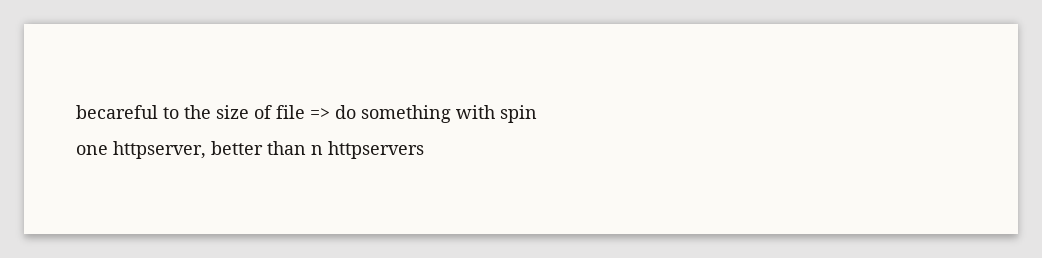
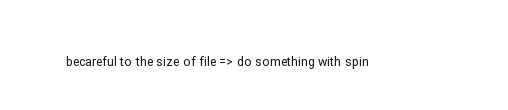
- one httpserver, better than n httpservers

